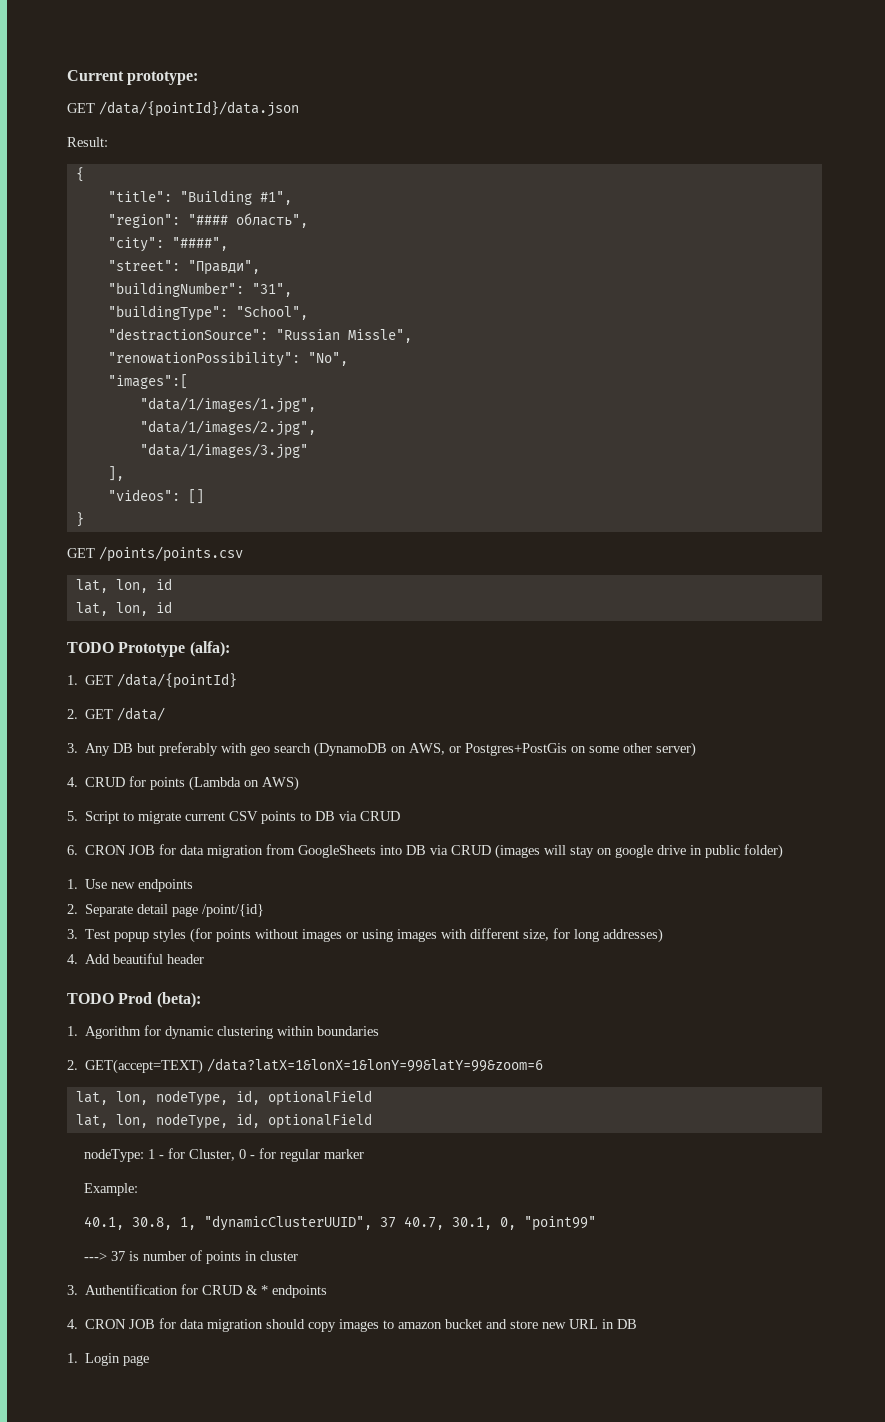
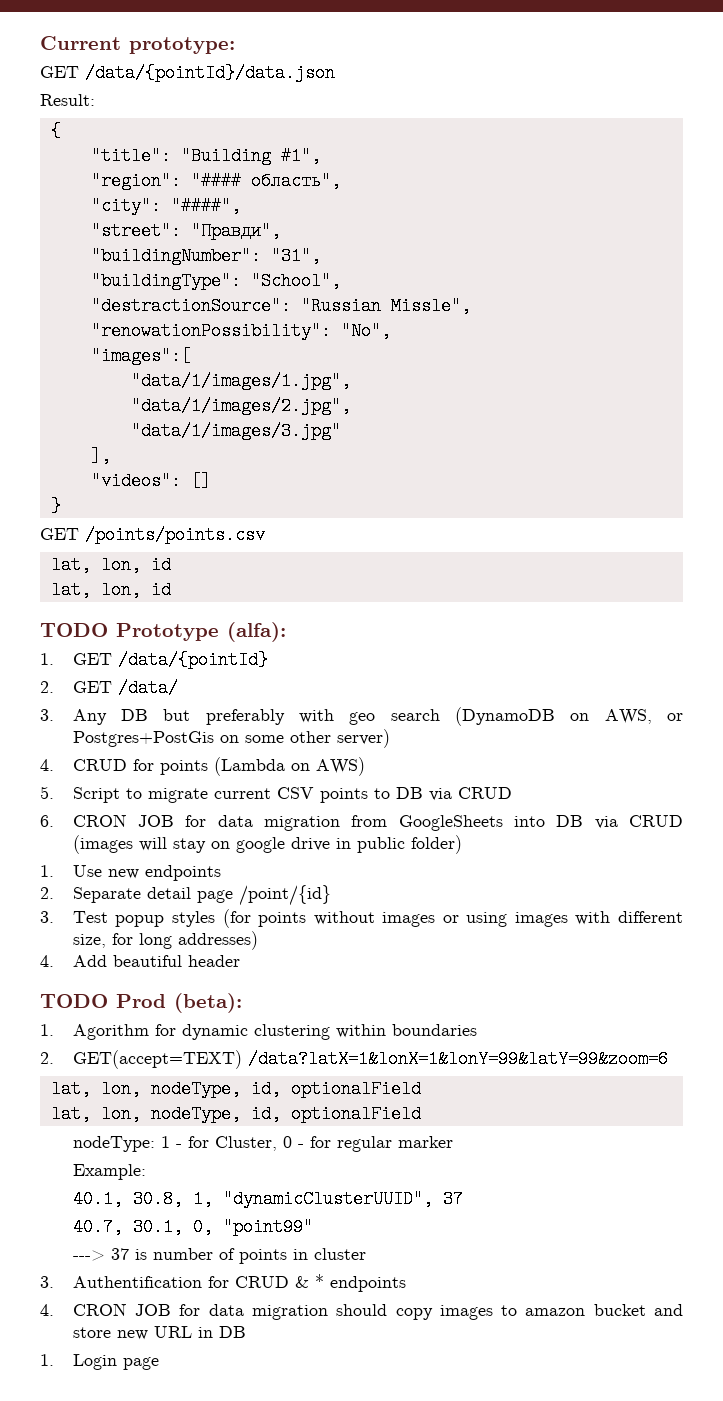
- 40.1, 30.8, 1, "dynamicClusterUUID", 37 40.7, 30.1, 0, "point99"
+ 40.1, 30.8, 1, "dynamicClusterUUID", 37
+ 40.7, 30.1, 0, "point99"

